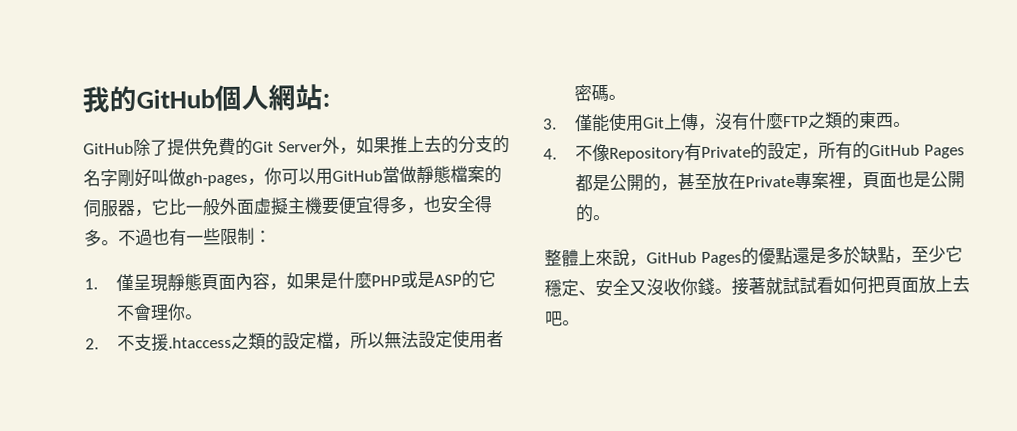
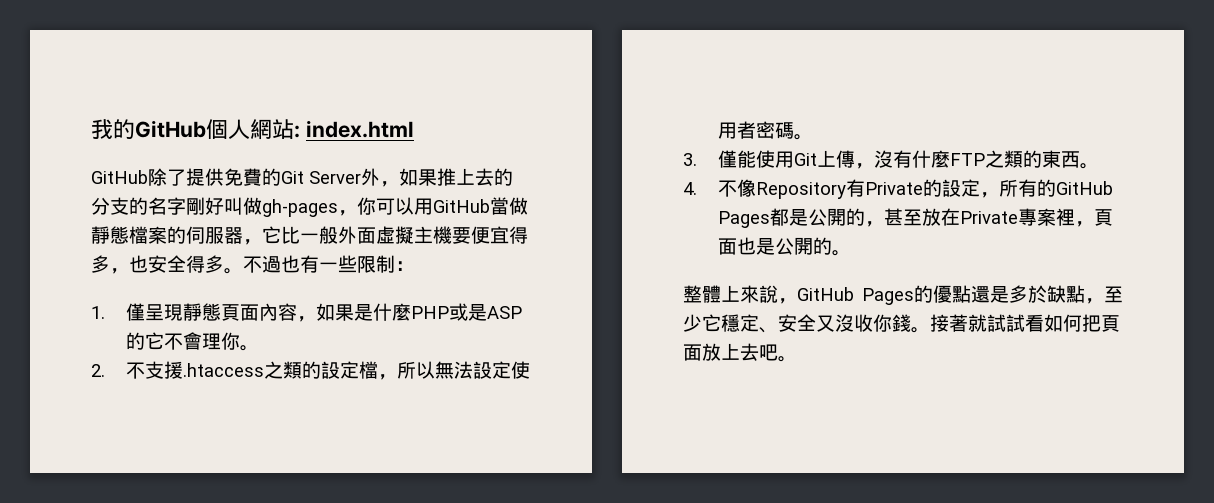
- 我的GitHub個人網站:
+ 我的GitHub個人網站: index.html

